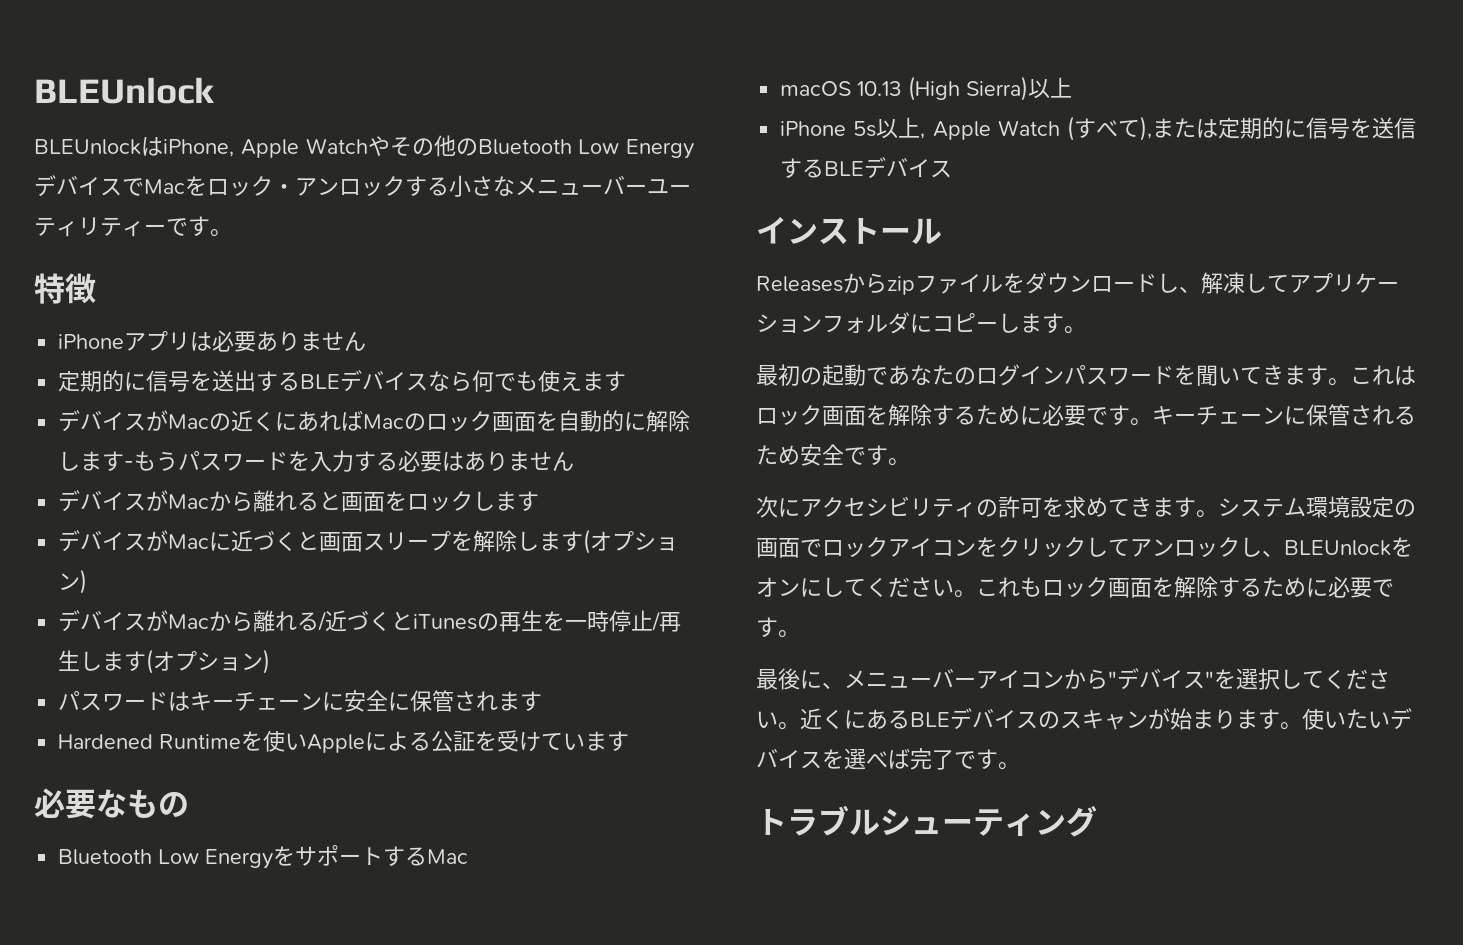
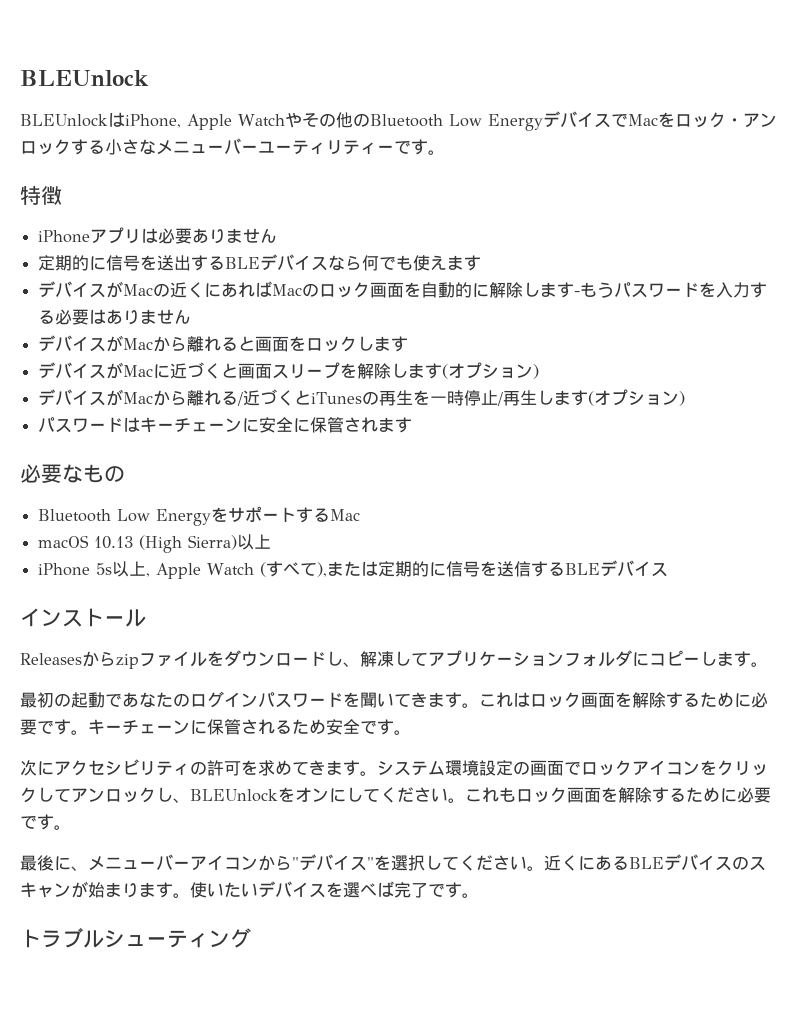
- Hardened Runtimeを使いAppleによる公証を受けています

